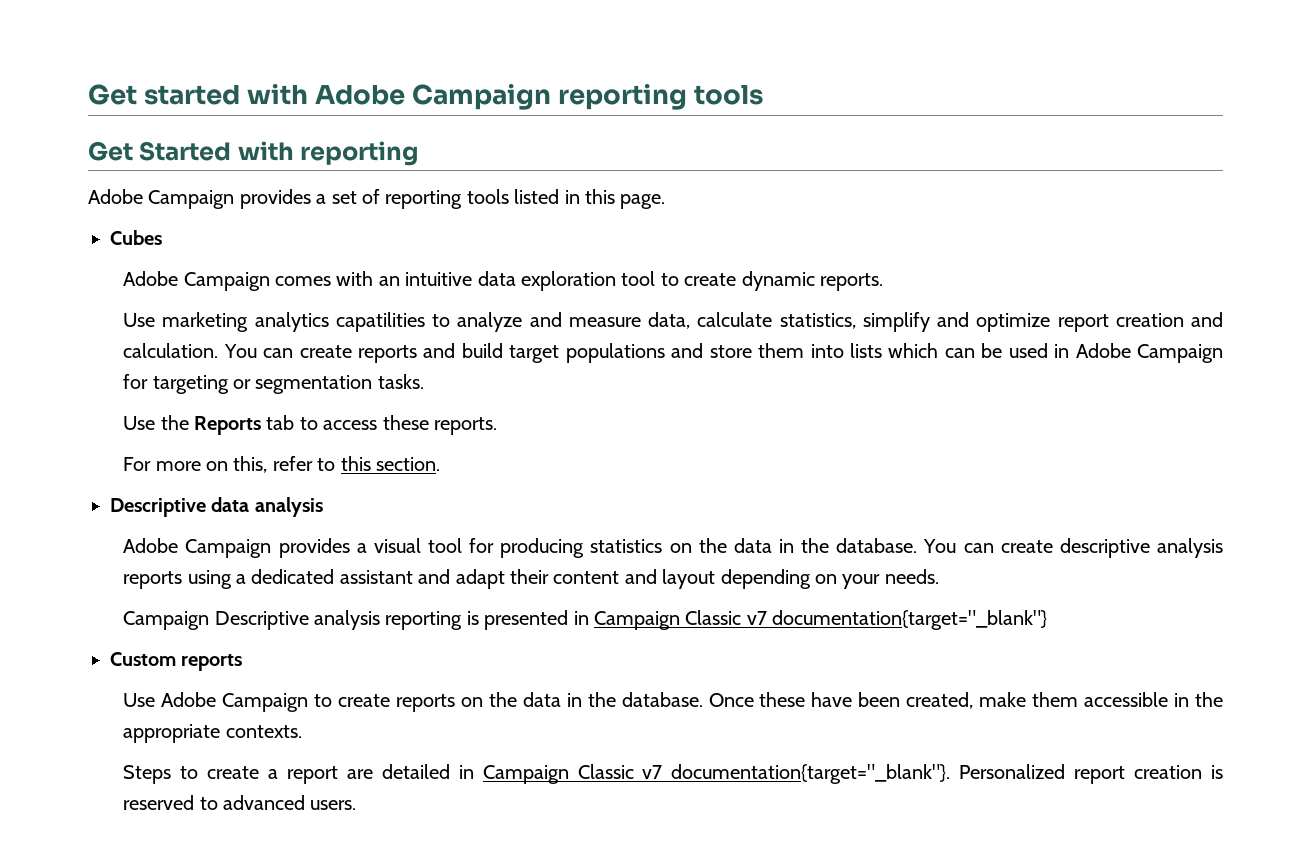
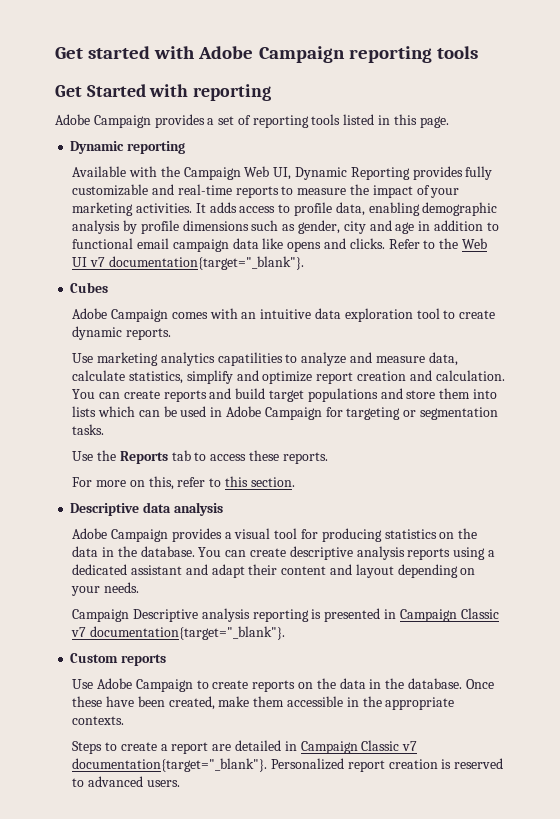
+ Dynamic reporting
+ Available with the Campaign Web UI, Dynamic Reporting provides fully customizable and real-time reports to measure the impact of your marketing activities. It adds access to profile data, enabling demographic analysis by profile dimensions such as gender, city and age in addition to functional email campaign data like opens and clicks. Refer to the Web UI v7 documentation{target="_blank"}.
- Campaign Descriptive analysis reporting is presented in Campaign Classic v7 documentation{target="_blank"}
+ Campaign Descriptive analysis reporting is presented in Campaign Classic v7 documentation{target="_blank"}.

